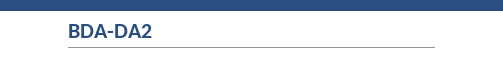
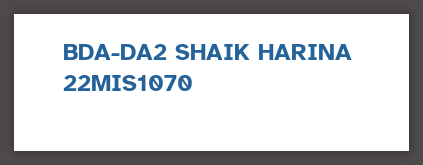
- BDA-DA2
+ BDA-DA2 SHAIK HARINA 22MIS1070

